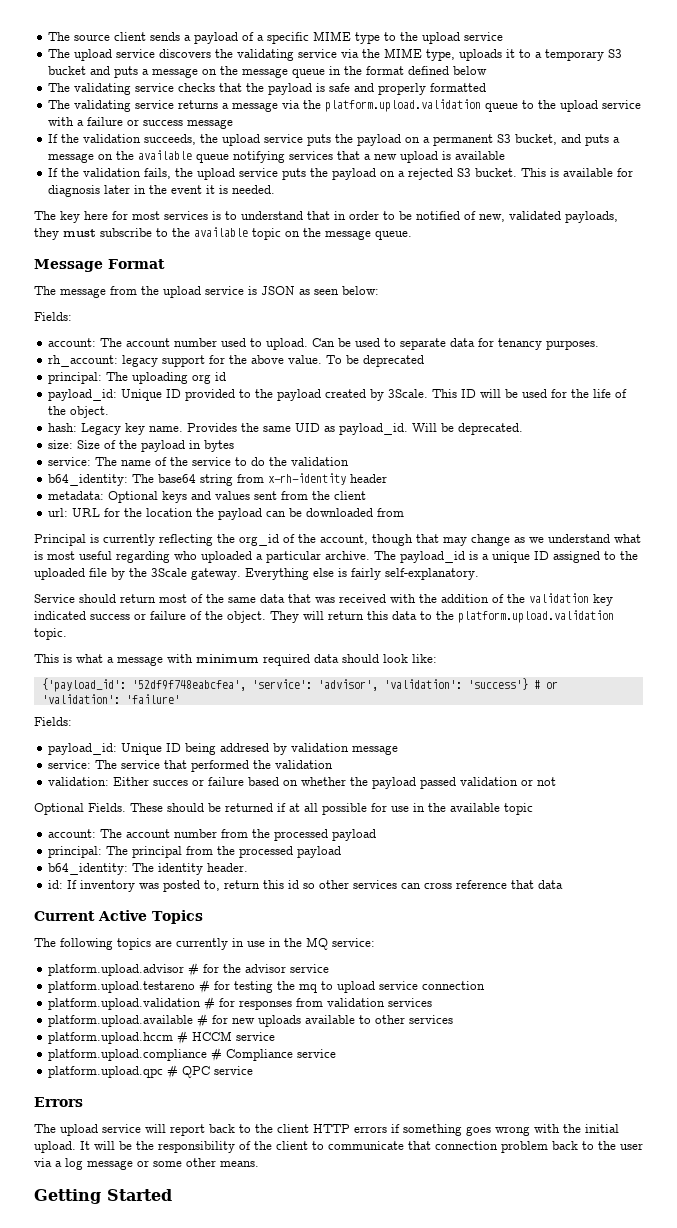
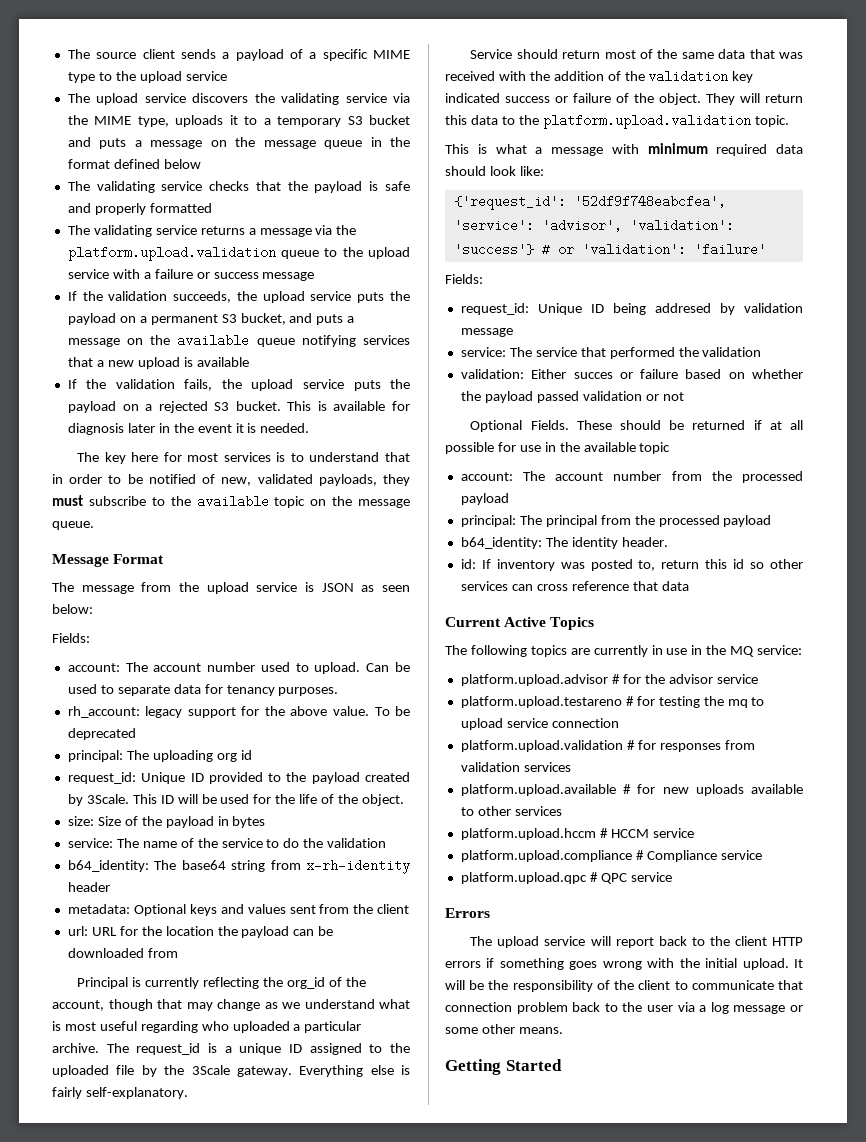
- payload_id: Unique ID provided to the payload created by 3Scale.
+ request_id: Unique ID provided to the payload created by 3Scale.
- hash: Legacy key name. Provides the same UID as payload_id. Will be deprecated.
- The payload_id is a unique ID assigned to the uploaded file by the 3Scale gateway.
+ The request_id is a unique ID assigned to the uploaded file by the 3Scale gateway.
- {'payload_id': '52df9f748eabcfea', 'service': 'advisor', 'validation': 'success'} # or 'validation': 'failure'
+ {'request_id': '52df9f748eabcfea', 'service': 'advisor', 'validation': 'success'} # or 'validation': 'failure'
- payload_id: Unique ID being addresed by validation message
+ request_id: Unique ID being addresed by validation message

